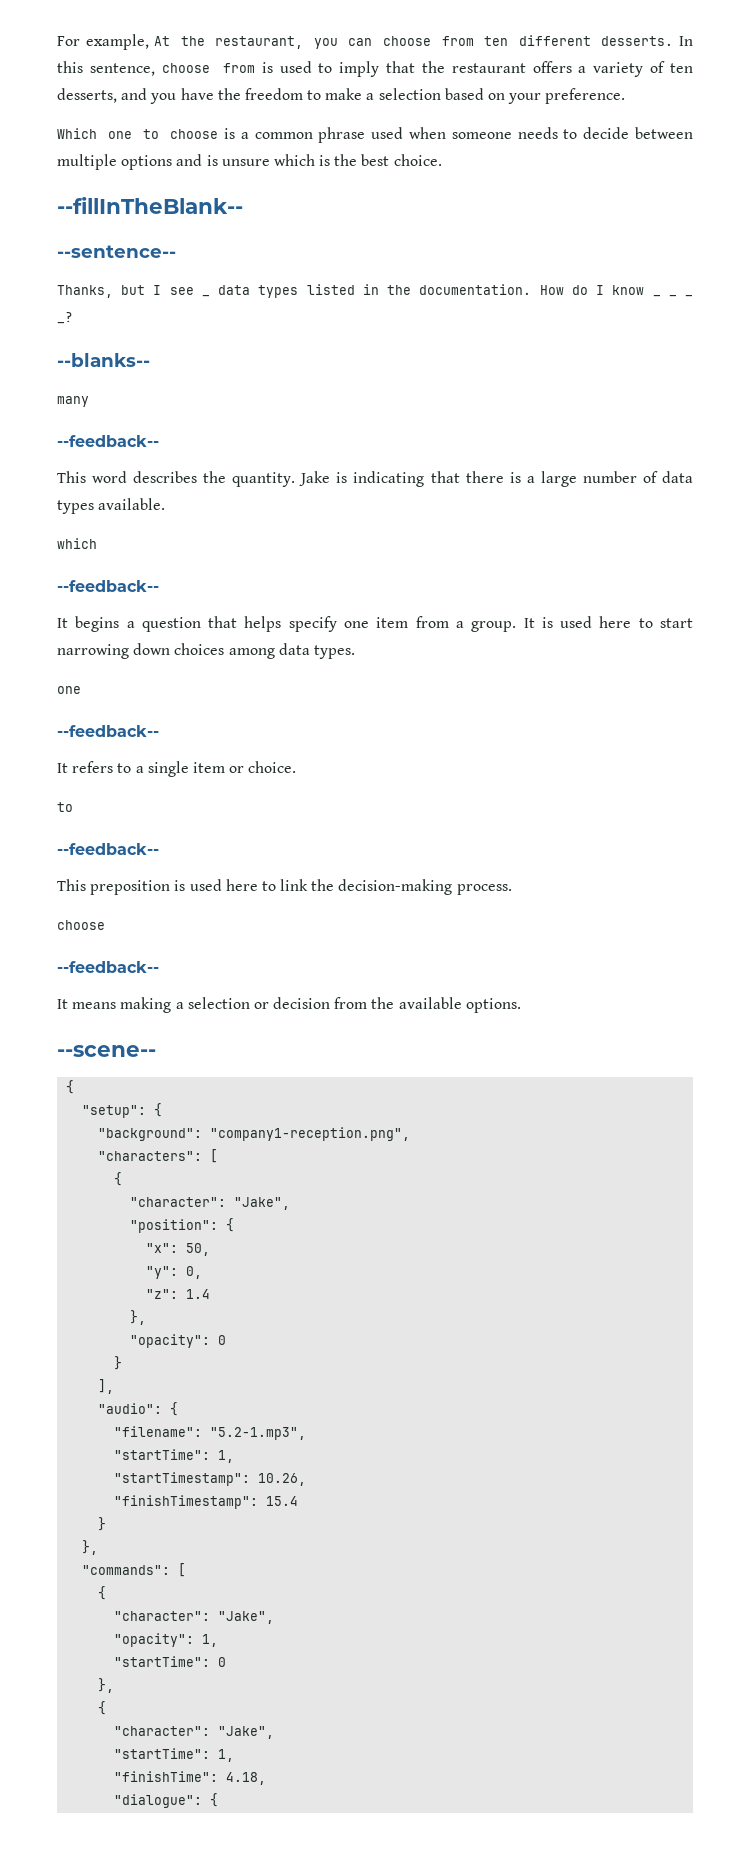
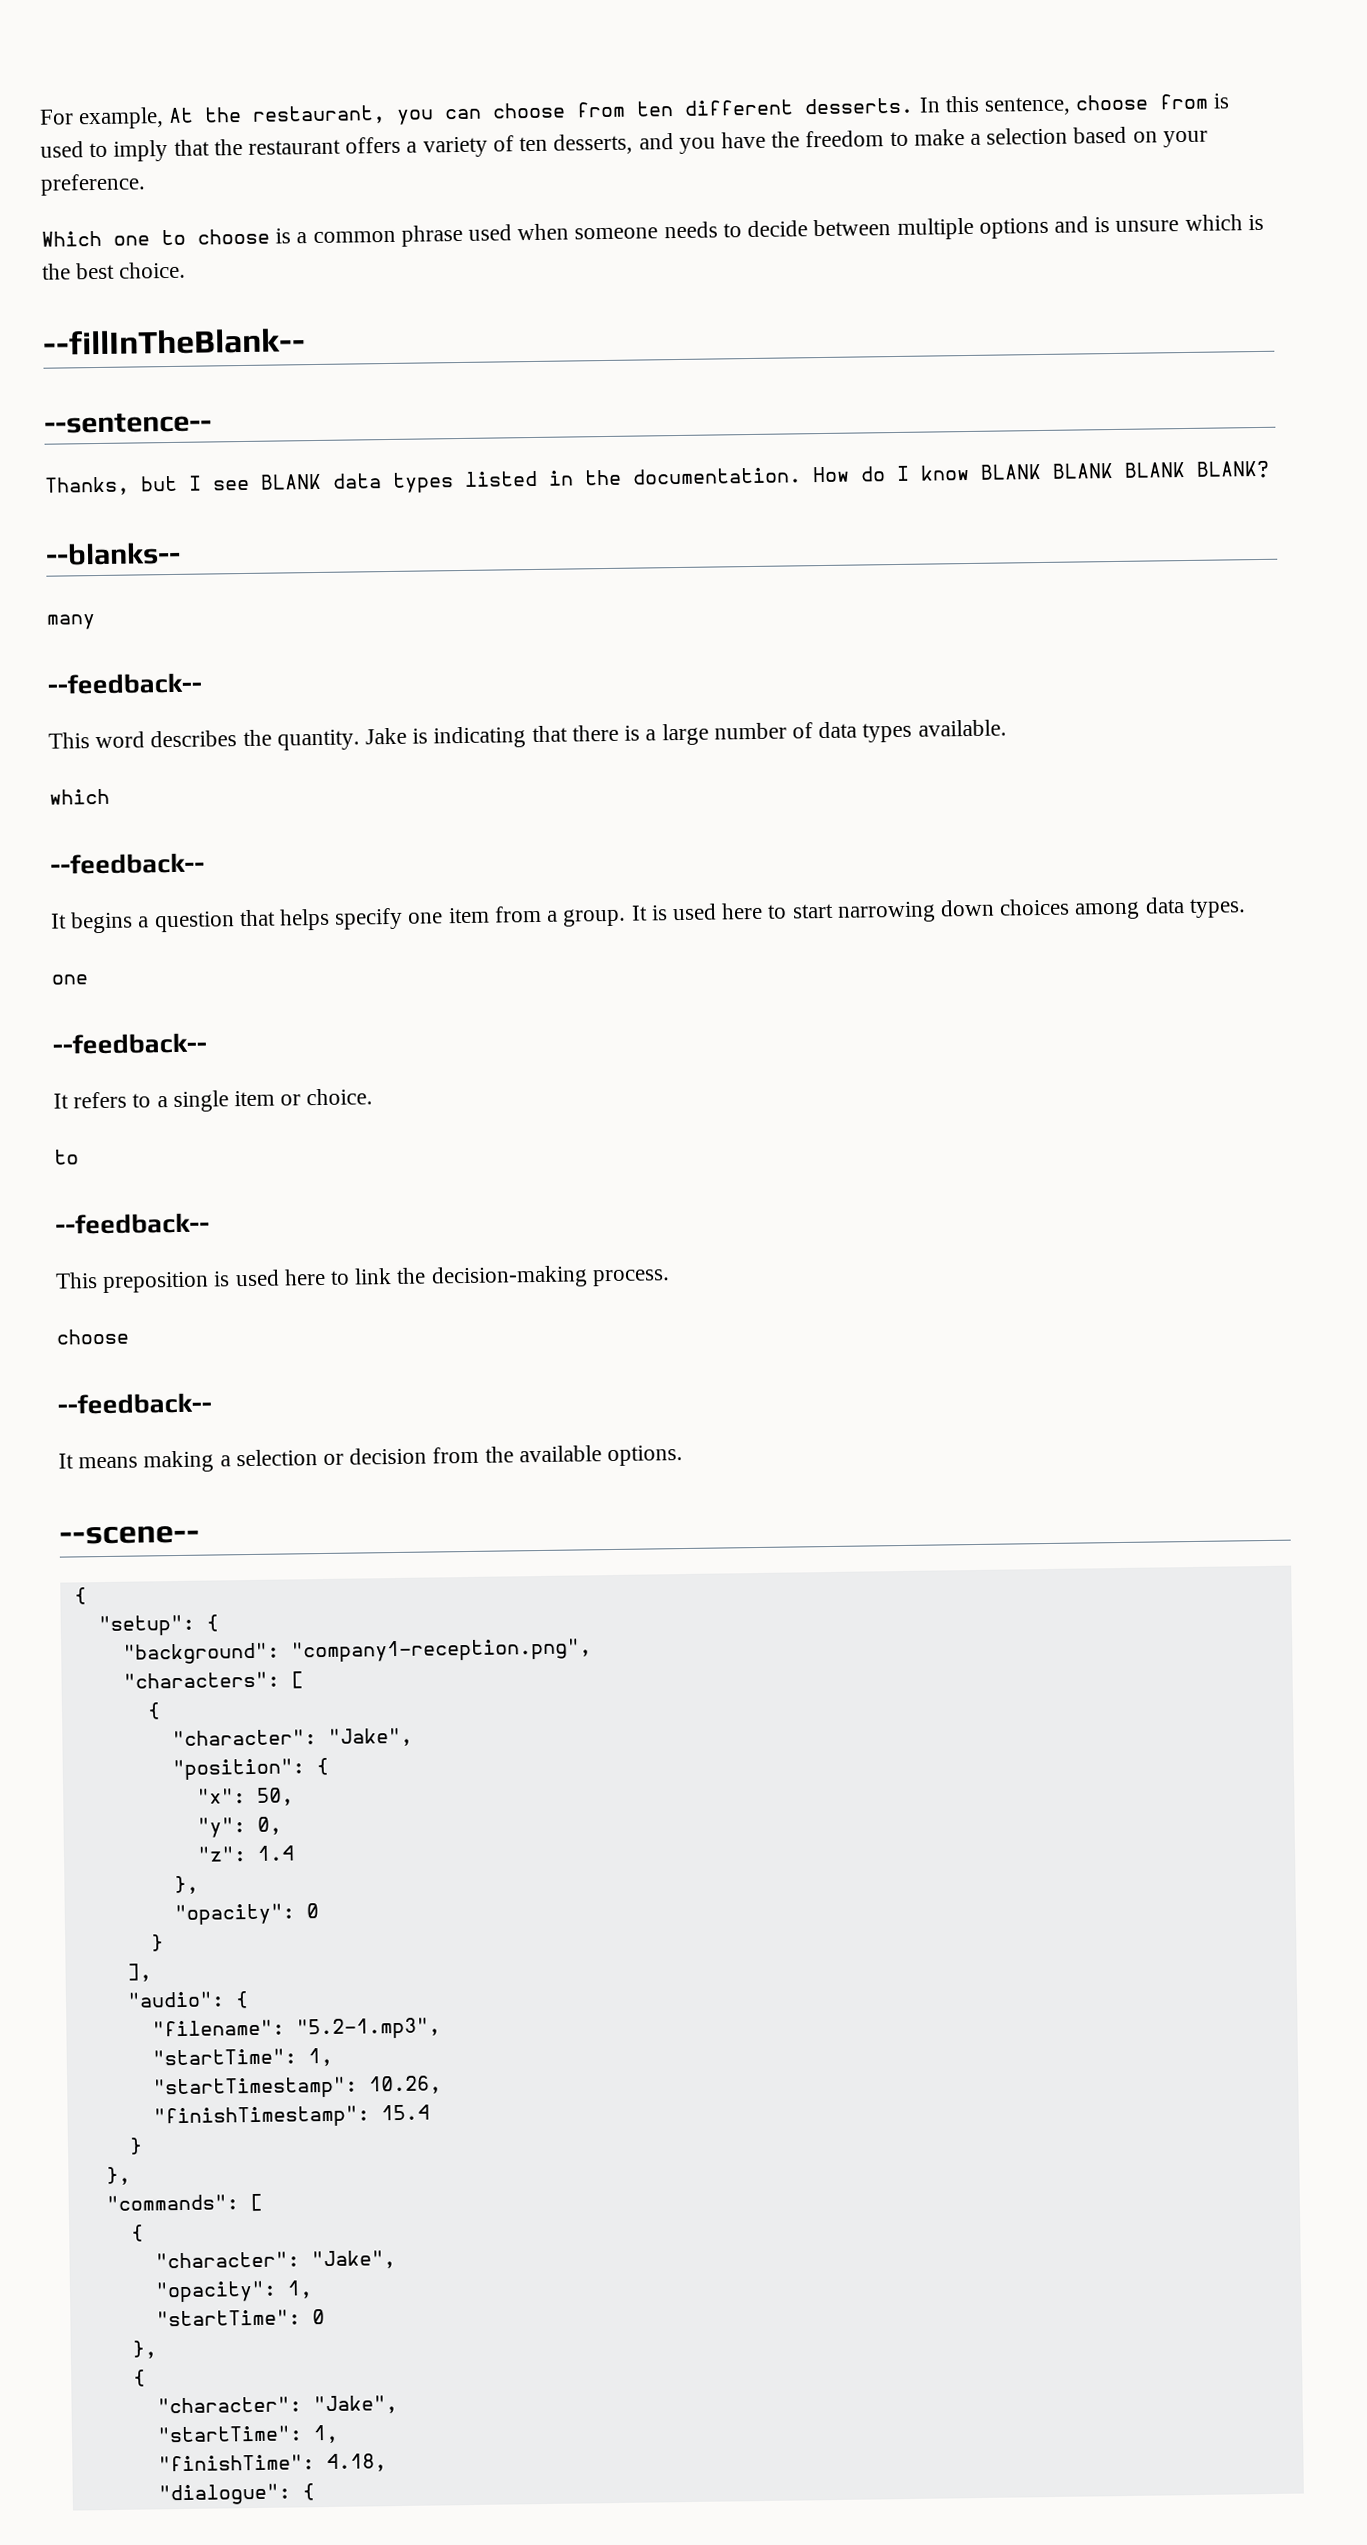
- Thanks, but I see _ data types listed in the documentation.
+ Thanks, but I see BLANK data types listed in the documentation.
- How do I know _ _ _ _?
+ How do I know BLANK BLANK BLANK BLANK?

